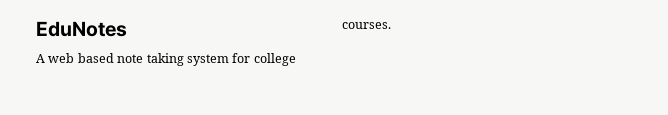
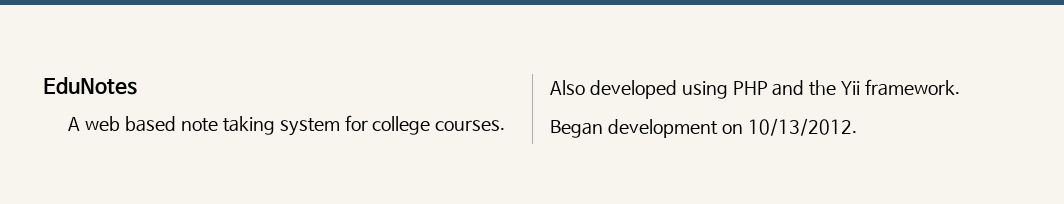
+ Also developed using PHP and the Yii framework.
+ Began development on 10/13/2012.

